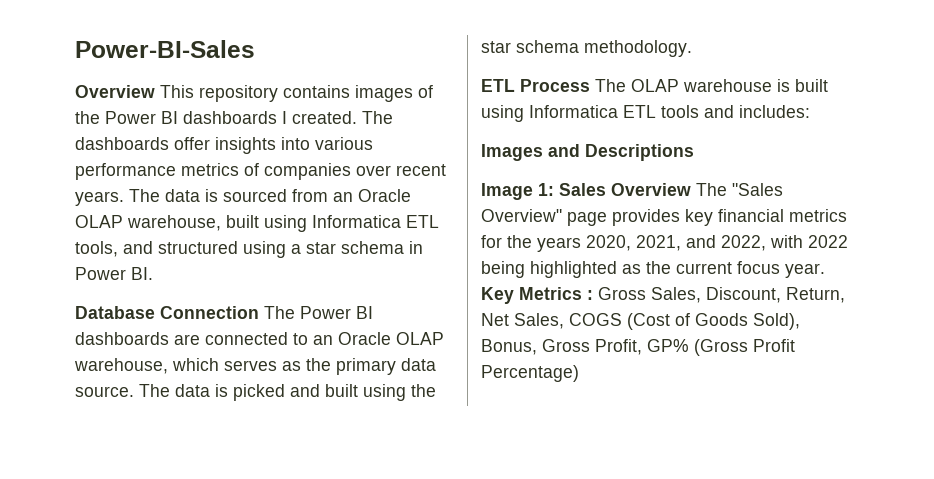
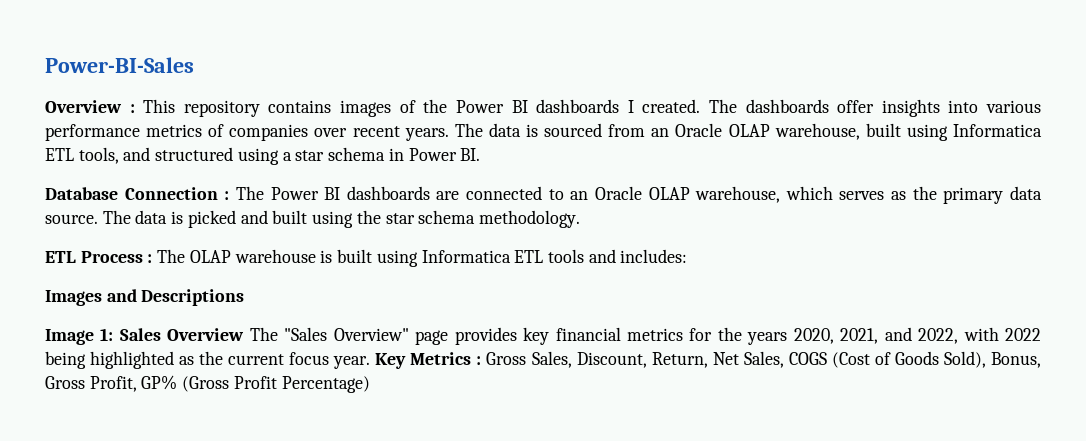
- Overview This repository contains images of the Power BI dashboards I created.
+ Overview : This repository contains images of the Power BI dashboards I created.
- Database Connection The Power BI dashboards are connected to an Oracle OLAP warehouse, which serves as the primary data source.
+ Database Connection : The Power BI dashboards are connected to an Oracle OLAP warehouse, which serves as the primary data source.
- ETL Process The OLAP warehouse is built using Informatica ETL tools and includes:
+ ETL Process : The OLAP warehouse is built using Informatica ETL tools and includes:

